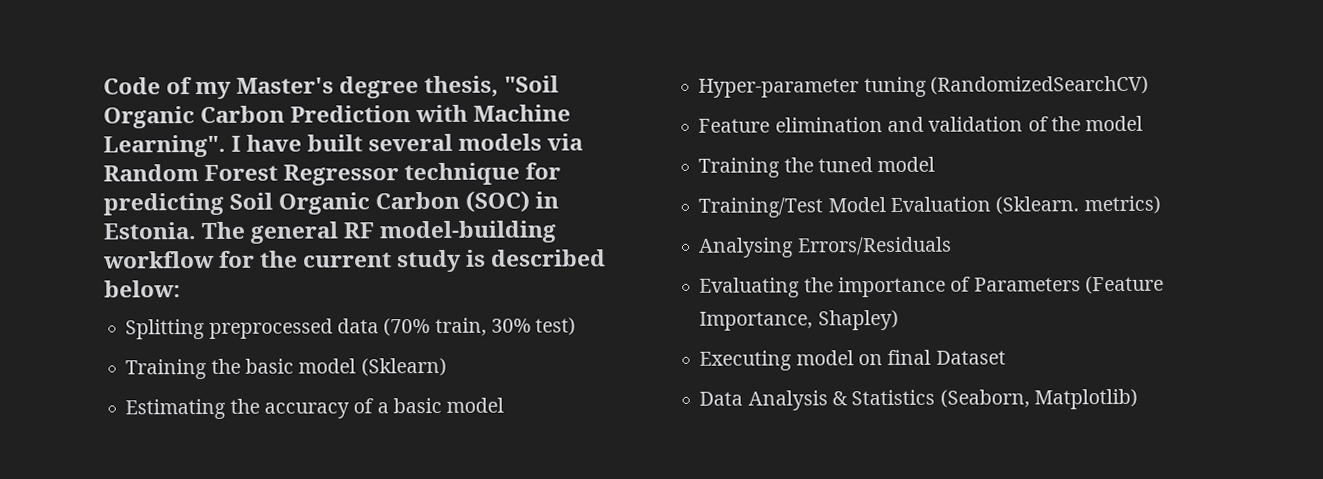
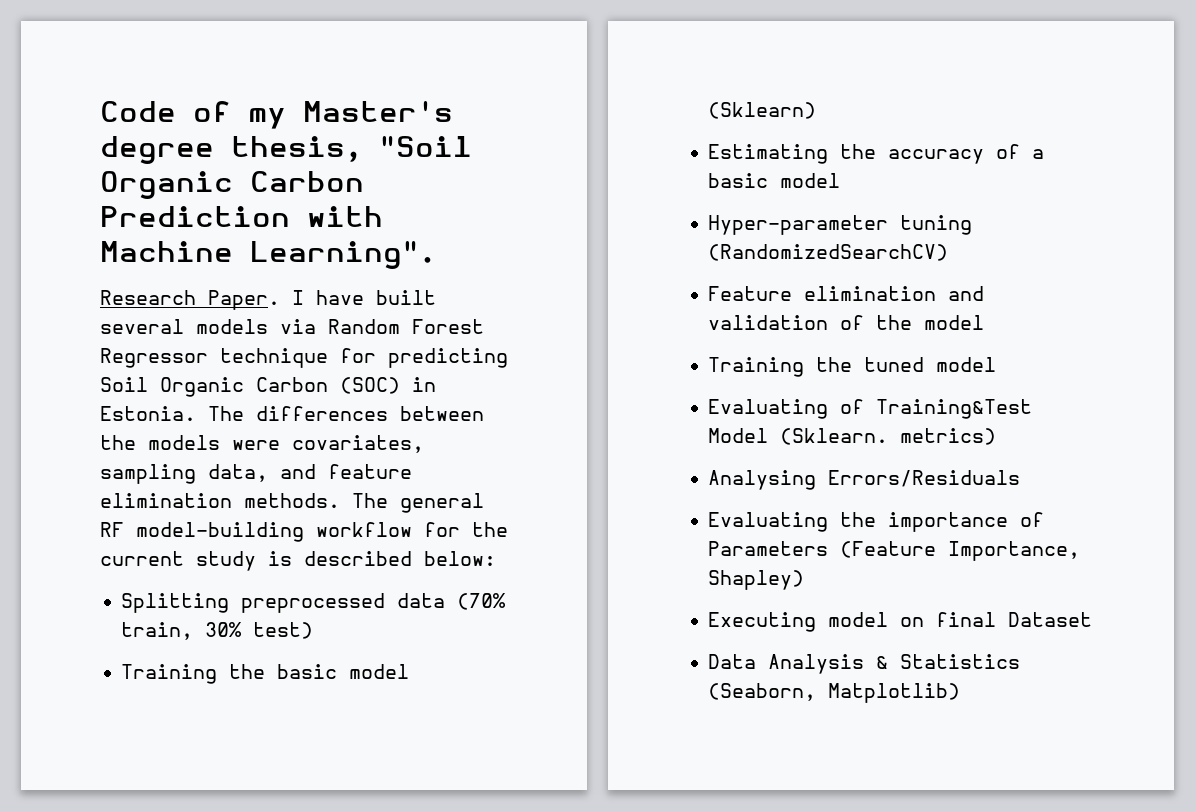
- Code of my Master's degree thesis, "Soil Organic Carbon Prediction with Machine Learning". I have built several models via Random Forest Regressor technique for predicting Soil Organic Carbon (SOC) in Estonia.
+ Code of my Master's degree thesis, "Soil Organic Carbon Prediction with Machine Learning".
+ Research Paper. I have built several models via Random Forest Regressor technique for predicting Soil Organic Carbon (SOC) in Estonia.
- The general RF model-building workflow for the current study is described below:
+ The differences between the models were covariates, sampling data, and feature elimination methods. The general RF model-building workflow for the current study is described below:
- Training/Test Model Evaluation (Sklearn. metrics)
+ Evaluating of Training&Test Model (Sklearn. metrics)

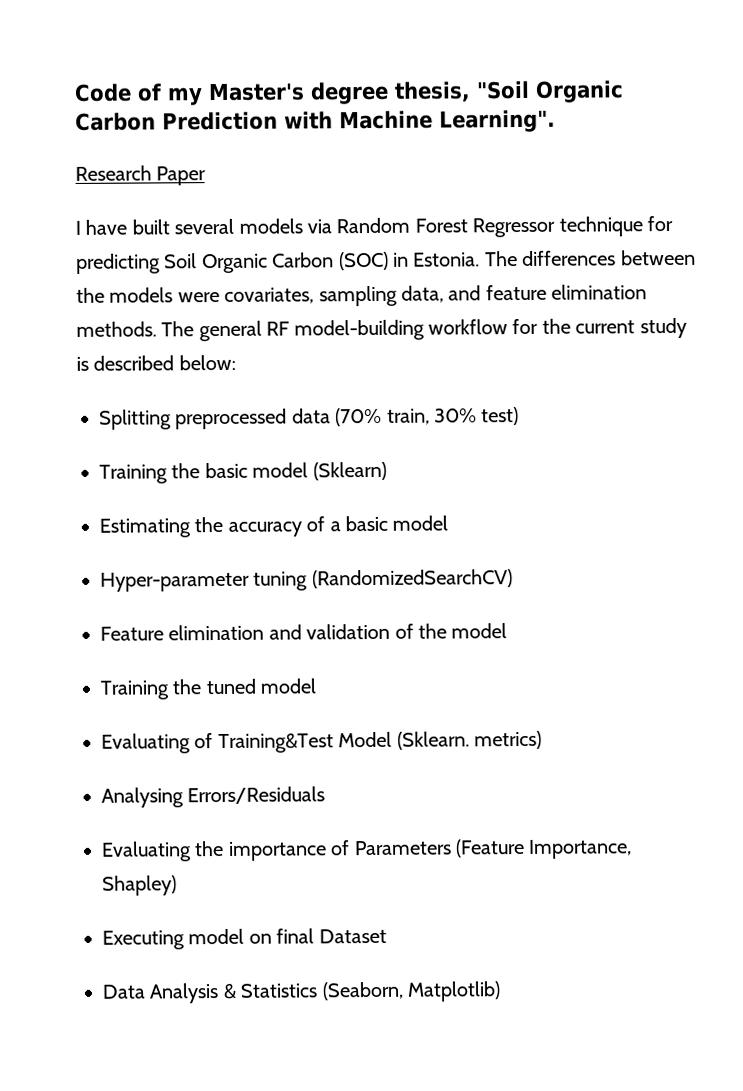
- Research Paper. I have built several models via Random Forest Regressor technique for predicting Soil Organic Carbon (SOC) in Estonia.
+ Research Paper
+ I have built several models via Random Forest Regressor technique for predicting Soil Organic Carbon (SOC) in Estonia.

